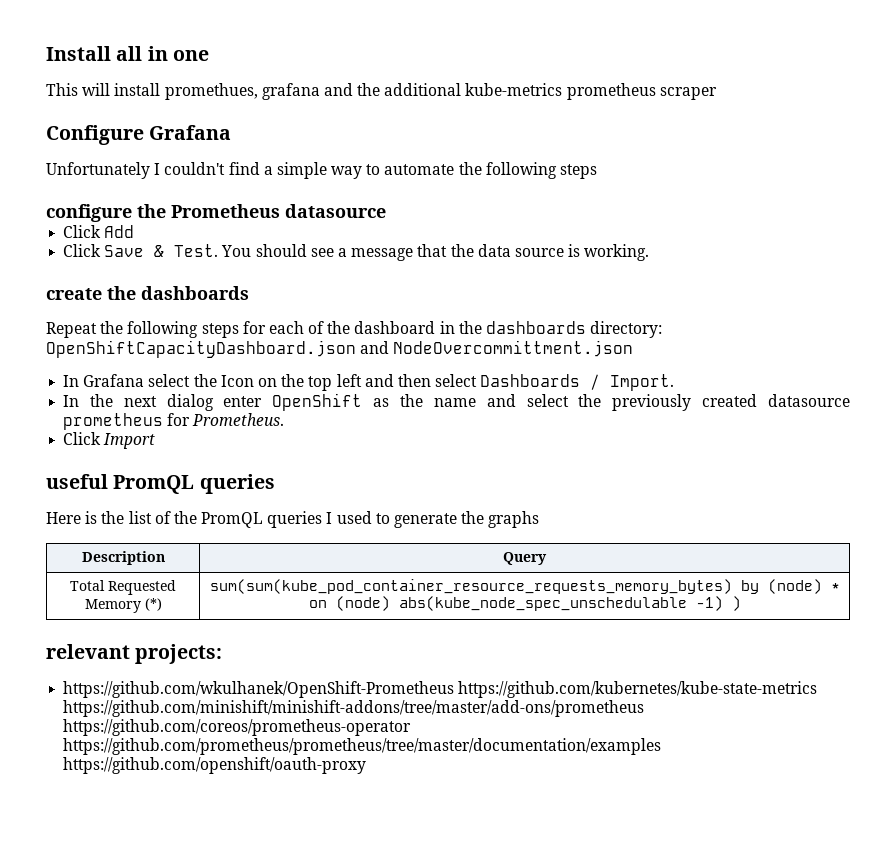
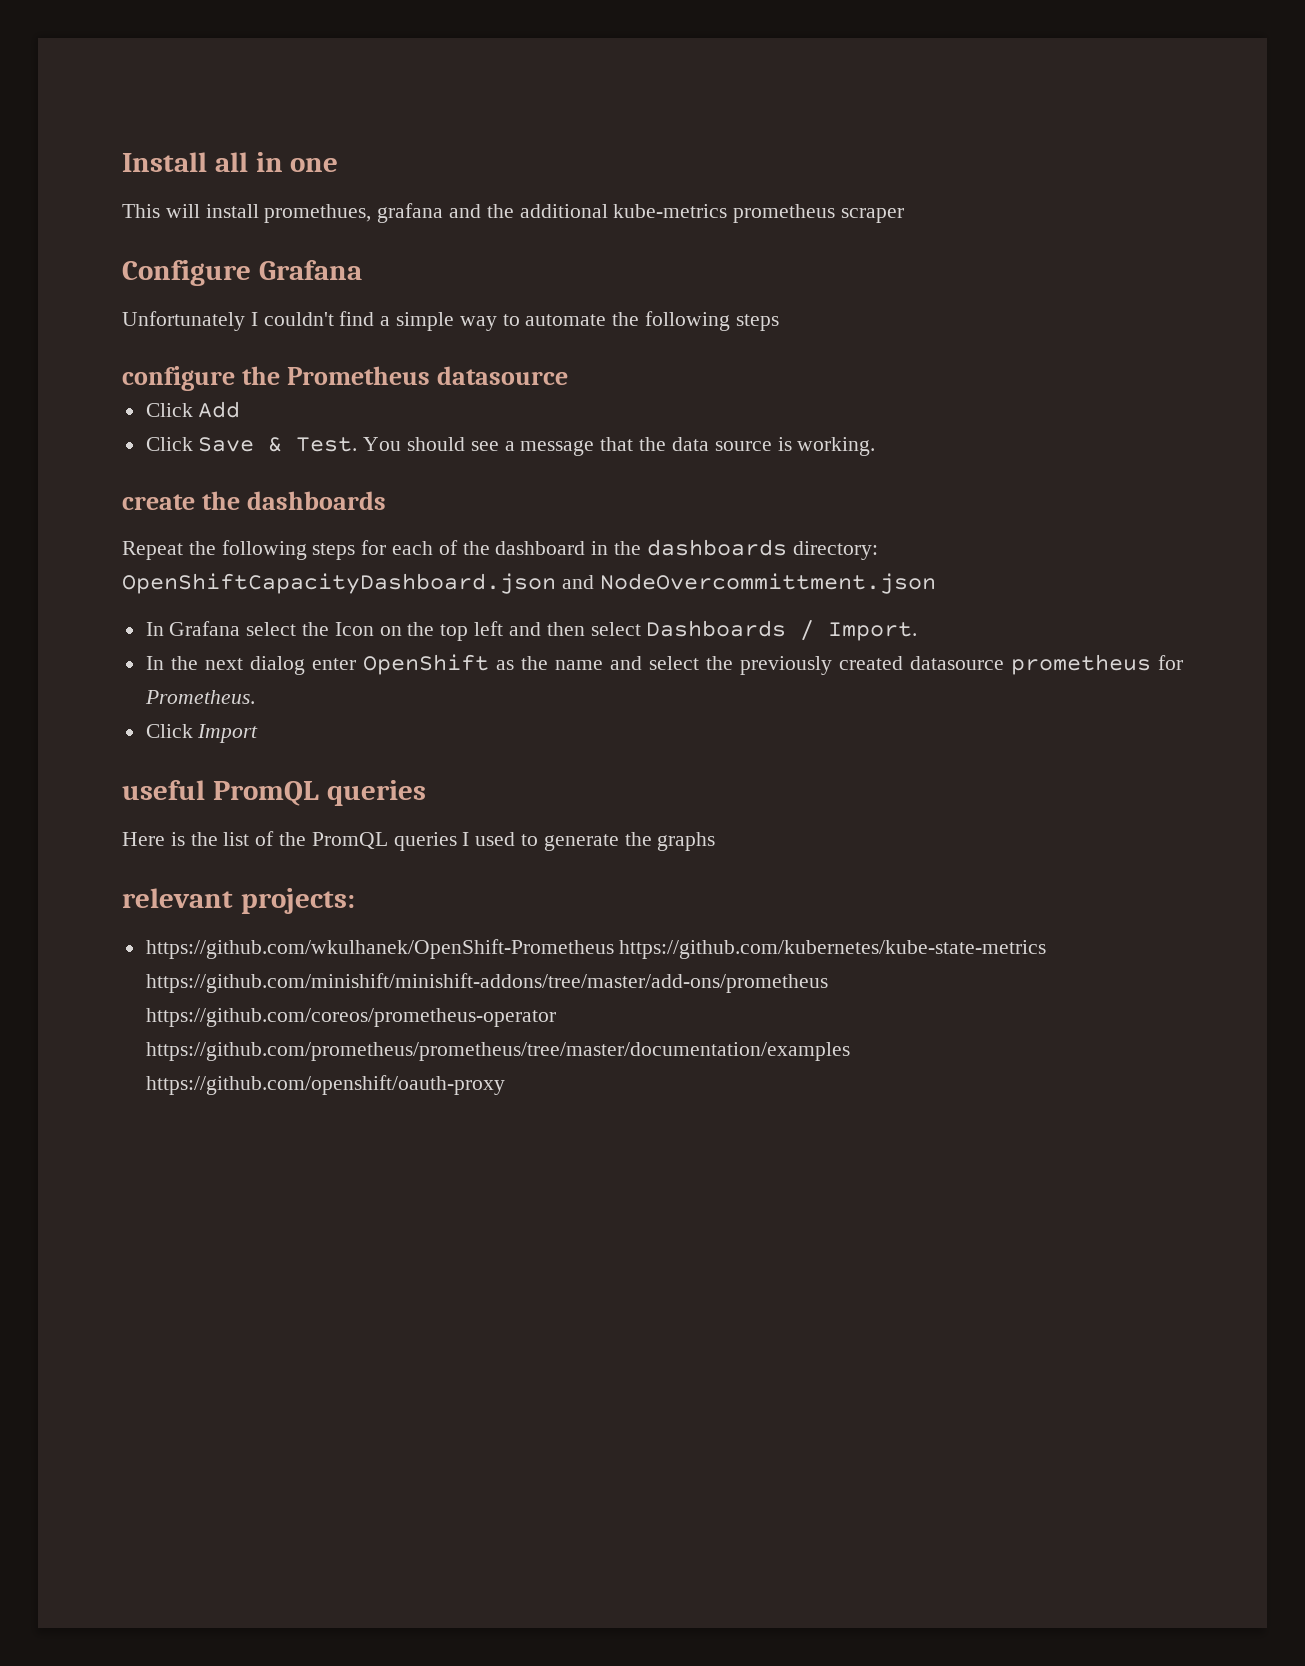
- Description | Query
- Total Requested Memory (*) | sum(sum(kube_pod_container_resource_requests_memory_bytes) by (node) * on (node) abs(kube_node_spec_unschedulable -1) )

